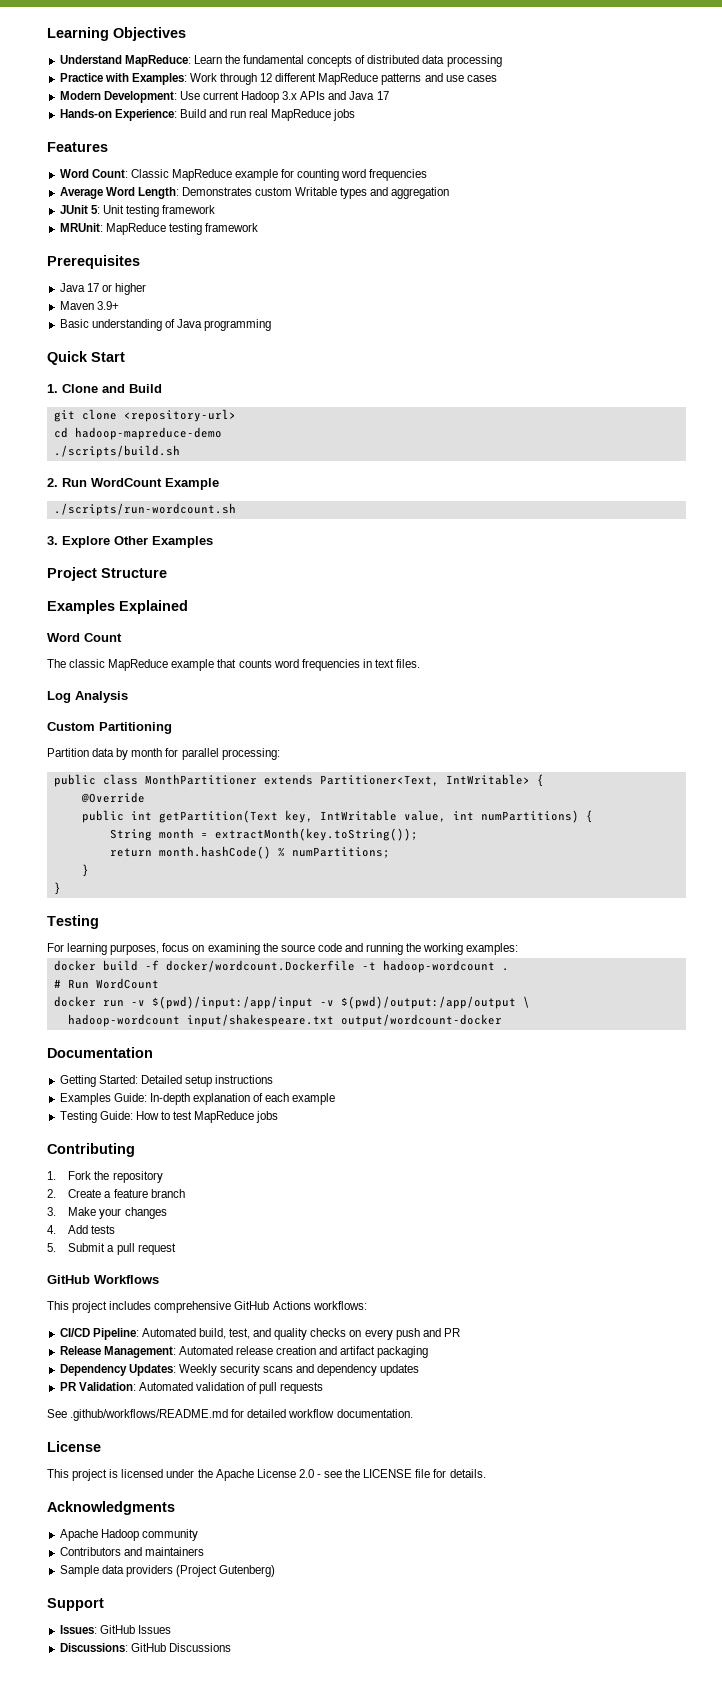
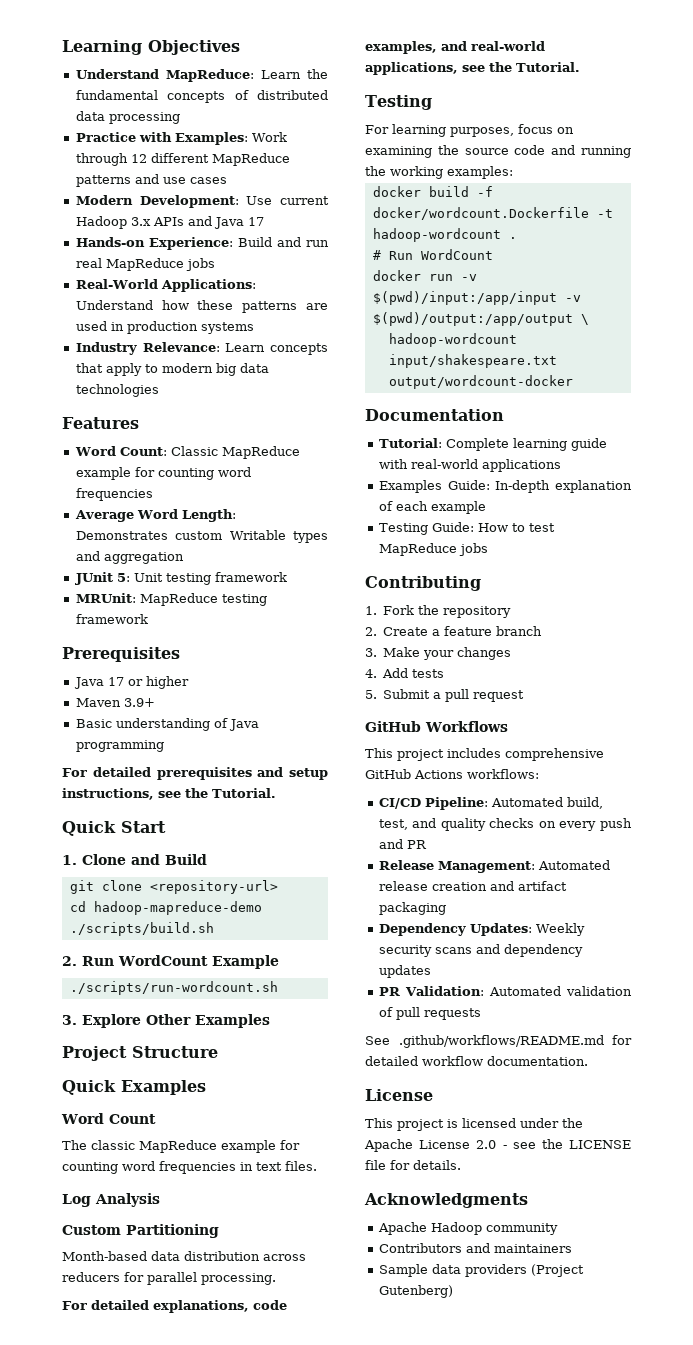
+ Real-World Applications: Understand how these patterns are used in production systems
+ Industry Relevance: Learn concepts that apply to modern big data technologies
+ For detailed prerequisites and setup instructions, see the Tutorial.
- Examples Explained
+ Quick Examples
- The classic MapReduce example that counts word frequencies in text files.
+ The classic MapReduce example for counting word frequencies in text files.
- Partition data by month for parallel processing:
- public class MonthPartitioner extends Partitioner<Text, IntWritable> {
- @Override
- public int getPartition(Text key, IntWritable value, int numPartitions) {
- String month = extractMonth(key.toString());
- return month.hashCode() % numPartitions;
- }
- }
+ Month-based data distribution across reducers for parallel processing.
+ For detailed explanations, code examples, and real-world applications, see the Tutorial.
- Getting Started: Detailed setup instructions
+ Tutorial: Complete learning guide with real-world applications
- Support
- Issues: GitHub Issues
- Discussions: GitHub Discussions

